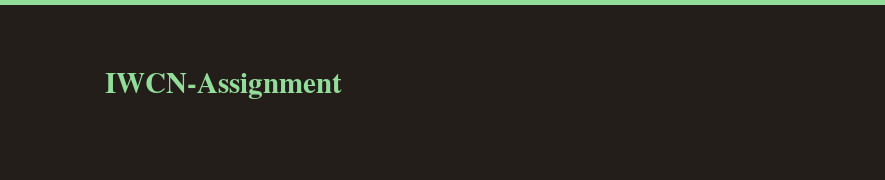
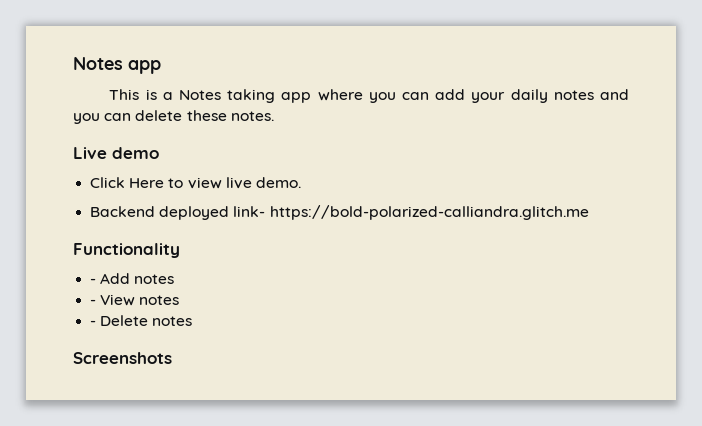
- IWCN-Assignment
+ Notes app
+ This is a Notes taking app where you can add your daily notes and you can delete these notes.
+ Live demo
+ Click Here to view live demo.
+ Backend deployed link- https://bold-polarized-calliandra.glitch.me
+ Functionality
+ - Add notes
+ - View notes
+ - Delete notes
+ Screenshots

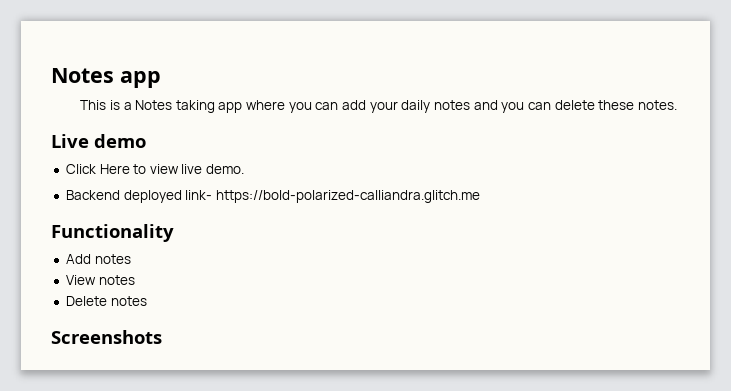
- - Add notes
+ Add notes
- - View notes
+ View notes
- - Delete notes
+ Delete notes

